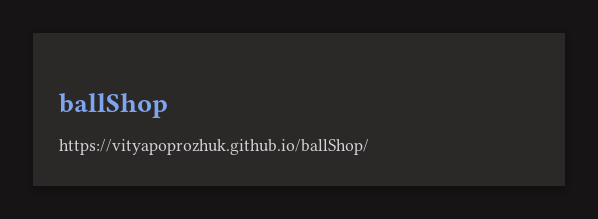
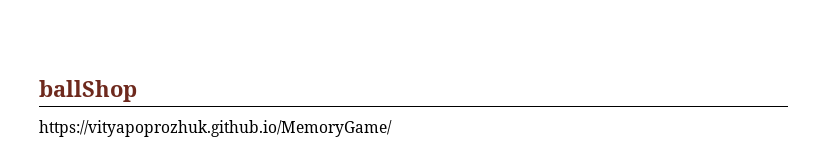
- https://vityapoprozhuk.github.io/ballShop/
+ https://vityapoprozhuk.github.io/MemoryGame/

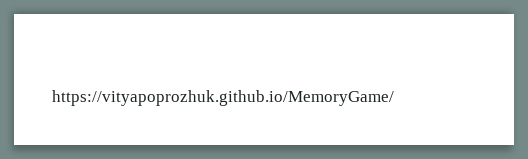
- ballShop

